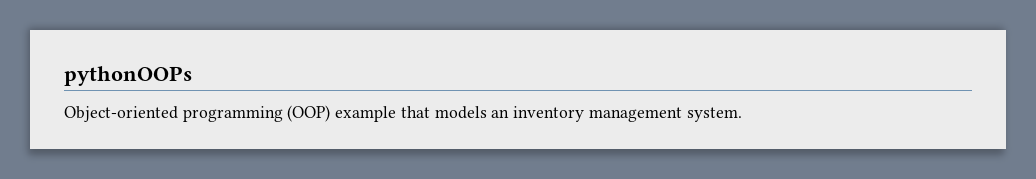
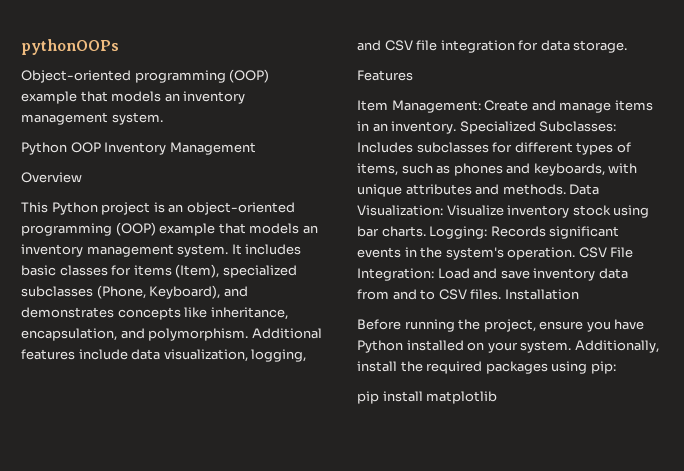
+ Python OOP Inventory Management
+ Overview
+ This Python project is an object-oriented programming (OOP) example that models an inventory management system. It includes basic classes for items (Item), specialized subclasses (Phone, Keyboard), and demonstrates concepts like inheritance, encapsulation, and polymorphism. Additional features include data visualization, logging, and CSV file integration for data storage.
+ Features
+ Item Management: Create and manage items in an inventory. Specialized Subclasses: Includes subclasses for different types of items, such as phones and keyboards, with unique attributes and methods. Data Visualization: Visualize inventory stock using bar charts. Logging: Records significant events in the system's operation. CSV File Integration: Load and save inventory data from and to CSV files. Installation
+ Before running the project, ensure you have Python installed on your system. Additionally, install the required packages using pip:
+ pip install matplotlib

